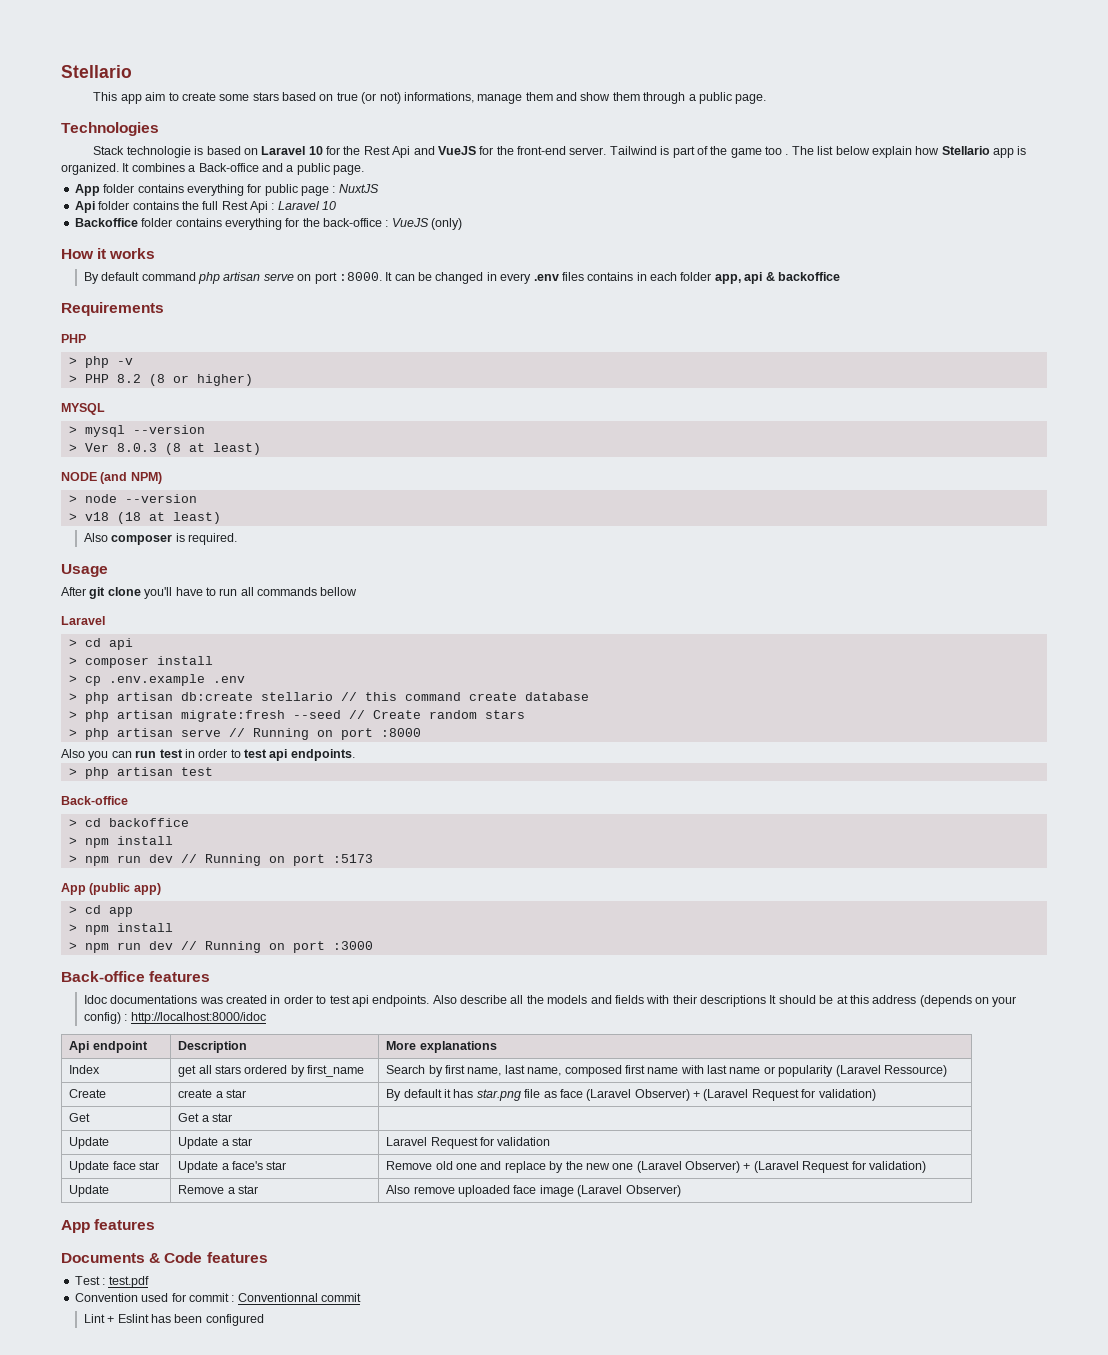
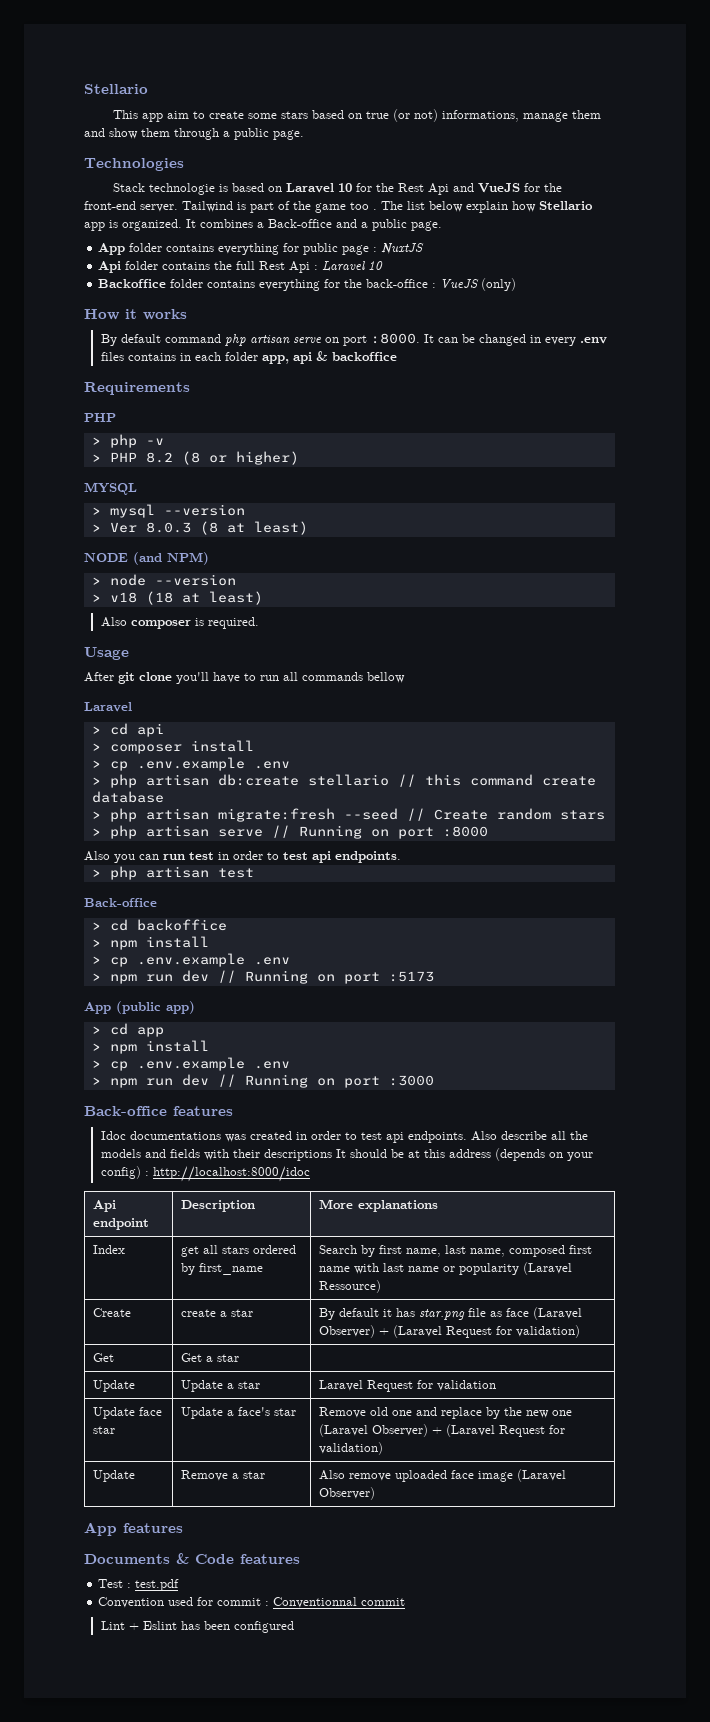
  > cd backoffice
  > npm install
+ > cp .env.example .env
  > cd app
  > npm install
+ > cp .env.example .env

